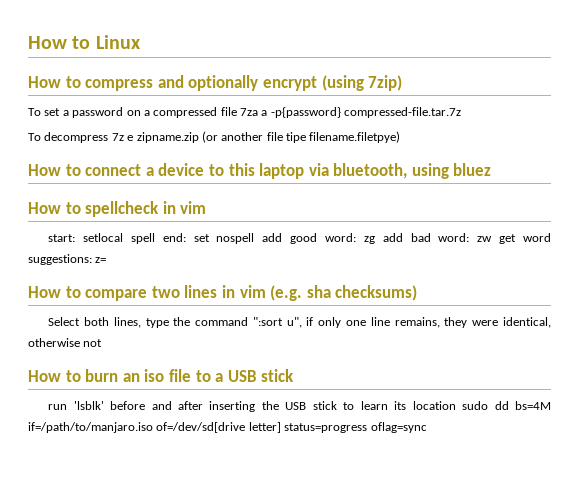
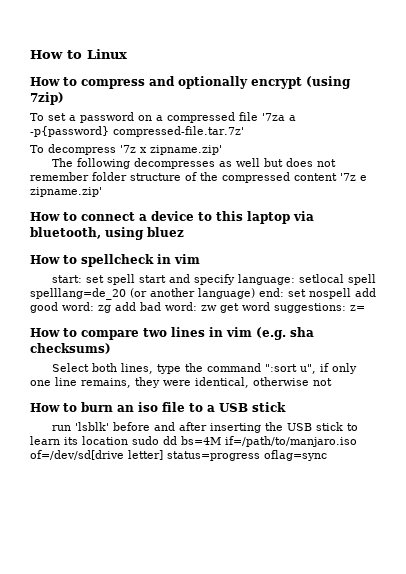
- To set a password on a compressed file 7za a -p{password} compressed-file.tar.7z
+ To set a password on a compressed file '7za a -p{password} compressed-file.tar.7z'
- To decompress 7z e zipname.zip (or another file tipe filename.filetpye)
+ To decompress '7z x zipname.zip'
+ The following decompresses as well but does not remember folder structure of the compressed content '7z e zipname.zip'
- start: setlocal spell end: set nospell add good word: zg add bad word: zw get word suggestions: z=
+ start: set spell start and specify language: setlocal spell spelllang=de_20 (or another language) end: set nospell add good word: zg add bad word: zw get word suggestions: z=

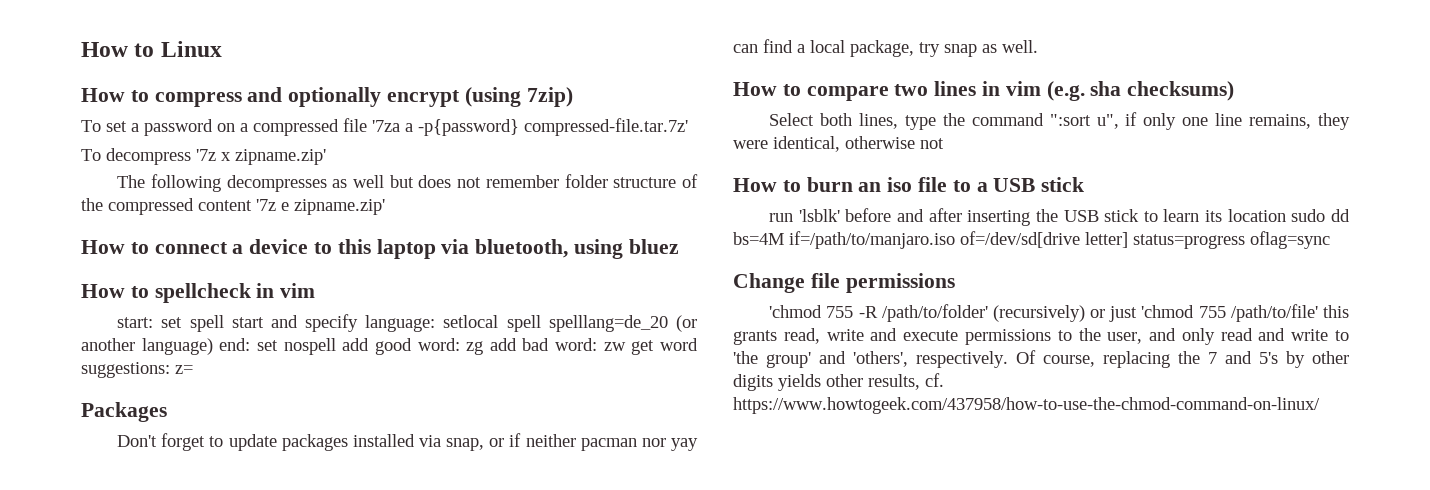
+ Packages
+ Don't forget to update packages installed via snap, or if neither pacman nor yay can find a local package, try snap as well.
+ Change file permissions
+ 'chmod 755 -R /path/to/folder' (recursively) or just 'chmod 755 /path/to/file' this grants read, write and execute permissions to the user, and only read and write to 'the group' and 'others', respectively. Of course, replacing the 7 and 5's by other digits yields other results, cf. https://www.howtogeek.com/437958/how-to-use-the-chmod-command-on-linux/

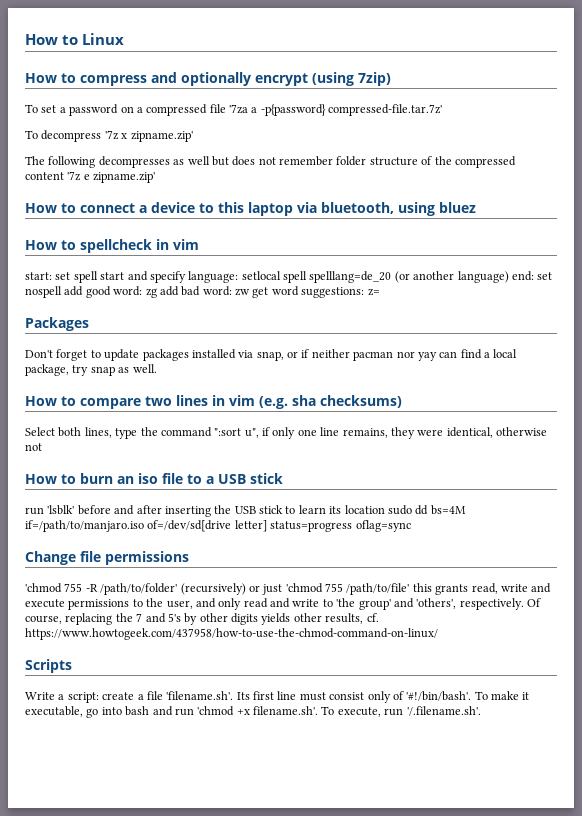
+ Scripts
+ Write a script: create a file 'filename.sh'. Its first line must consist only of '#!/bin/bash'. To make it executable, go into bash and run 'chmod +x filename.sh'. To execute, run '/.filename.sh'.

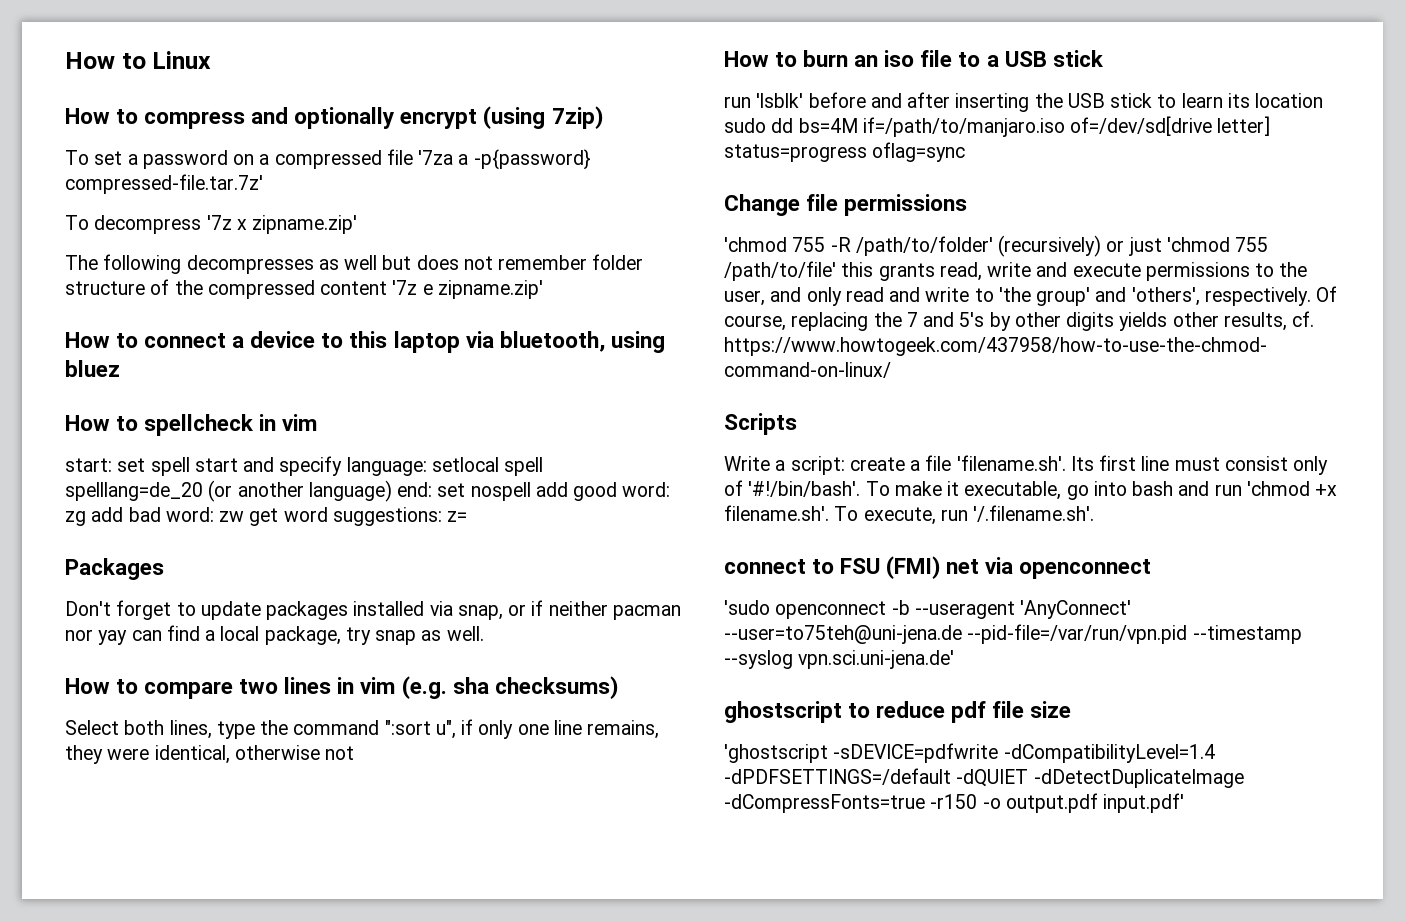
+ connect to FSU (FMI) net via openconnect
+ 'sudo openconnect -b --useragent 'AnyConnect' --user=to75teh@uni-jena.de --pid-file=/var/run/vpn.pid --timestamp --syslog vpn.sci.uni-jena.de'
+ ghostscript to reduce pdf file size
+ 'ghostscript -sDEVICE=pdfwrite -dCompatibilityLevel=1.4 -dPDFSETTINGS=/default -dQUIET -dDetectDuplicateImage -dCompressFonts=true -r150 -o output.pdf input.pdf'

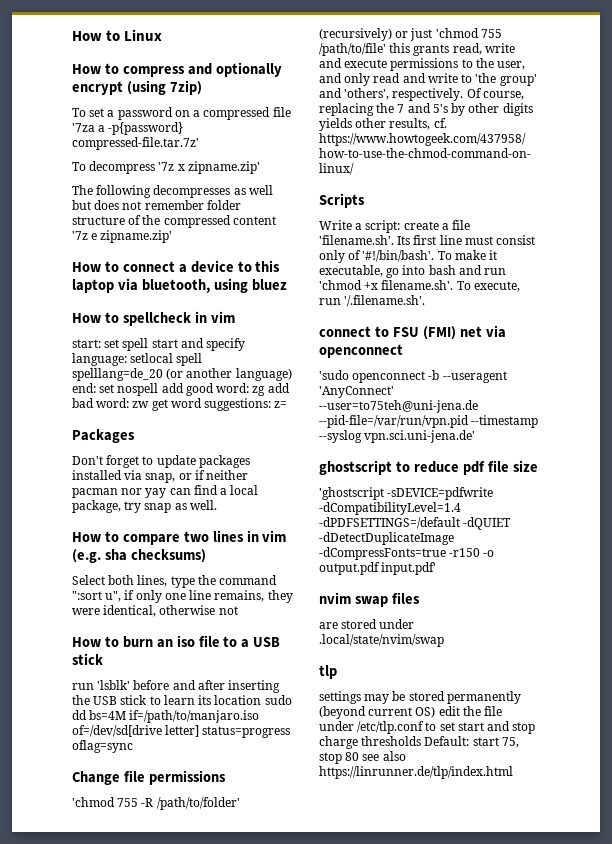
+ nvim swap files
+ are stored under .local/state/nvim/swap
+ tlp
+ settings may be stored permanently (beyond current OS) edit the file under /etc/tlp.conf to set start and stop charge thresholds Default: start 75, stop 80 see also https://linrunner.de/tlp/index.html

